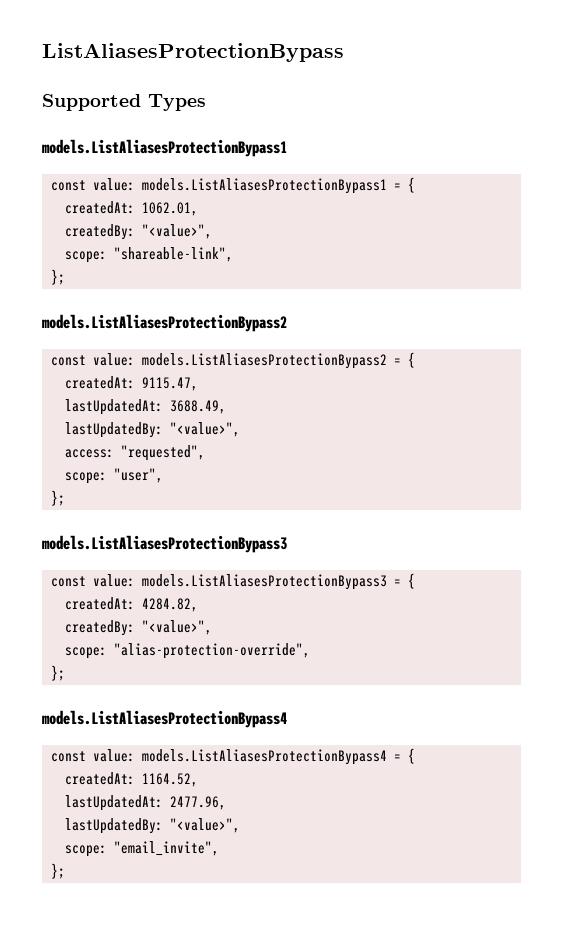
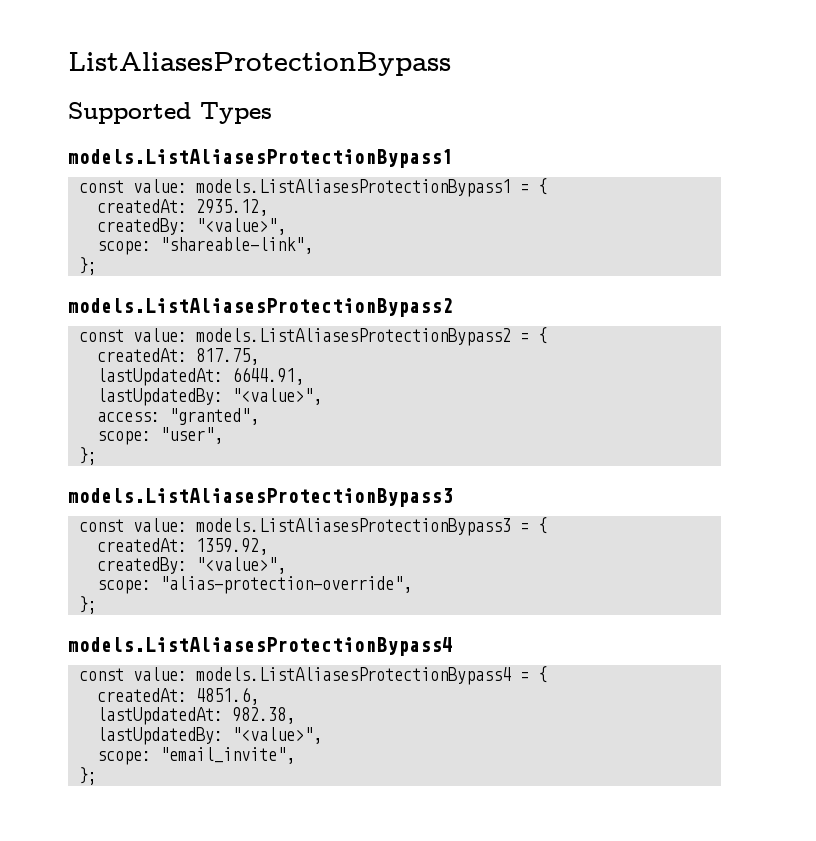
- createdAt: 1062.01,
+ createdAt: 2935.12,
- createdAt: 9115.47,
- lastUpdatedAt: 3688.49,
+ createdAt: 817.75,
+ lastUpdatedAt: 6644.91,
- access: "requested",
+ access: "granted",
- createdAt: 4284.82,
+ createdAt: 1359.92,
- createdAt: 1164.52,
- lastUpdatedAt: 2477.96,
+ createdAt: 4851.6,
+ lastUpdatedAt: 982.38,

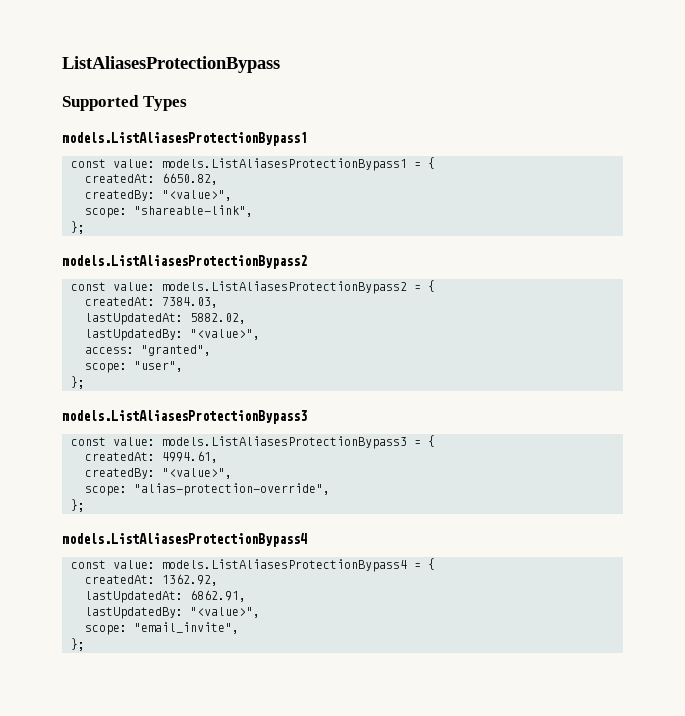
- createdAt: 2935.12,
+ createdAt: 6650.82,
- createdAt: 817.75,
- lastUpdatedAt: 6644.91,
+ createdAt: 7384.03,
+ lastUpdatedAt: 5882.02,
- createdAt: 1359.92,
+ createdAt: 4994.61,
- createdAt: 4851.6,
- lastUpdatedAt: 982.38,
+ createdAt: 1362.92,
+ lastUpdatedAt: 6862.91,

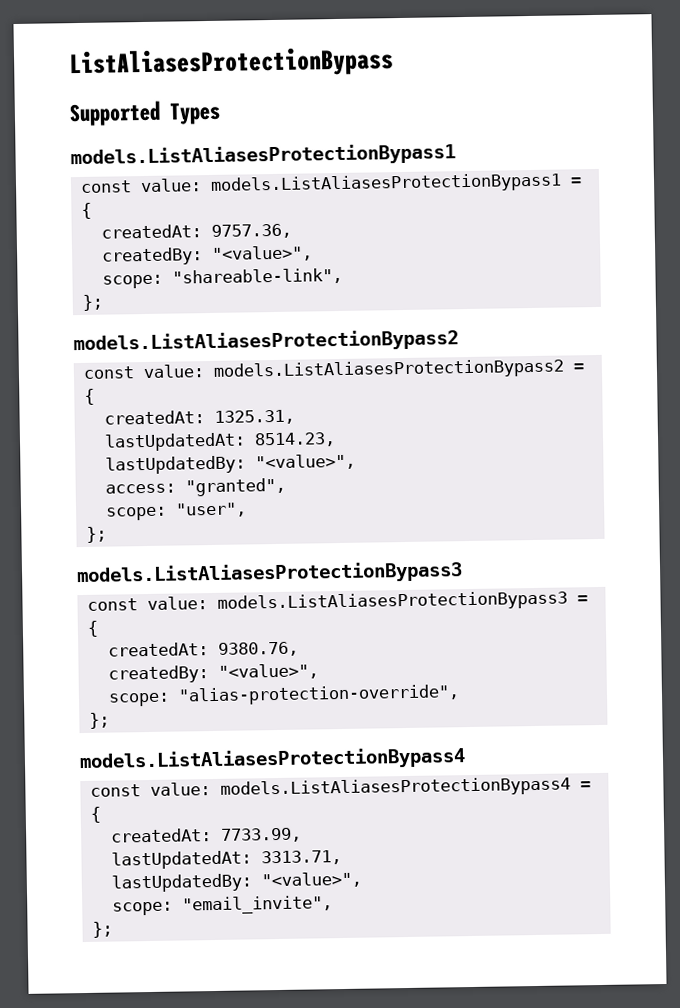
- createdAt: 6650.82,
+ createdAt: 9757.36,
- createdAt: 7384.03,
- lastUpdatedAt: 5882.02,
+ createdAt: 1325.31,
+ lastUpdatedAt: 8514.23,
- createdAt: 4994.61,
+ createdAt: 9380.76,
- createdAt: 1362.92,
- lastUpdatedAt: 6862.91,
+ createdAt: 7733.99,
+ lastUpdatedAt: 3313.71,

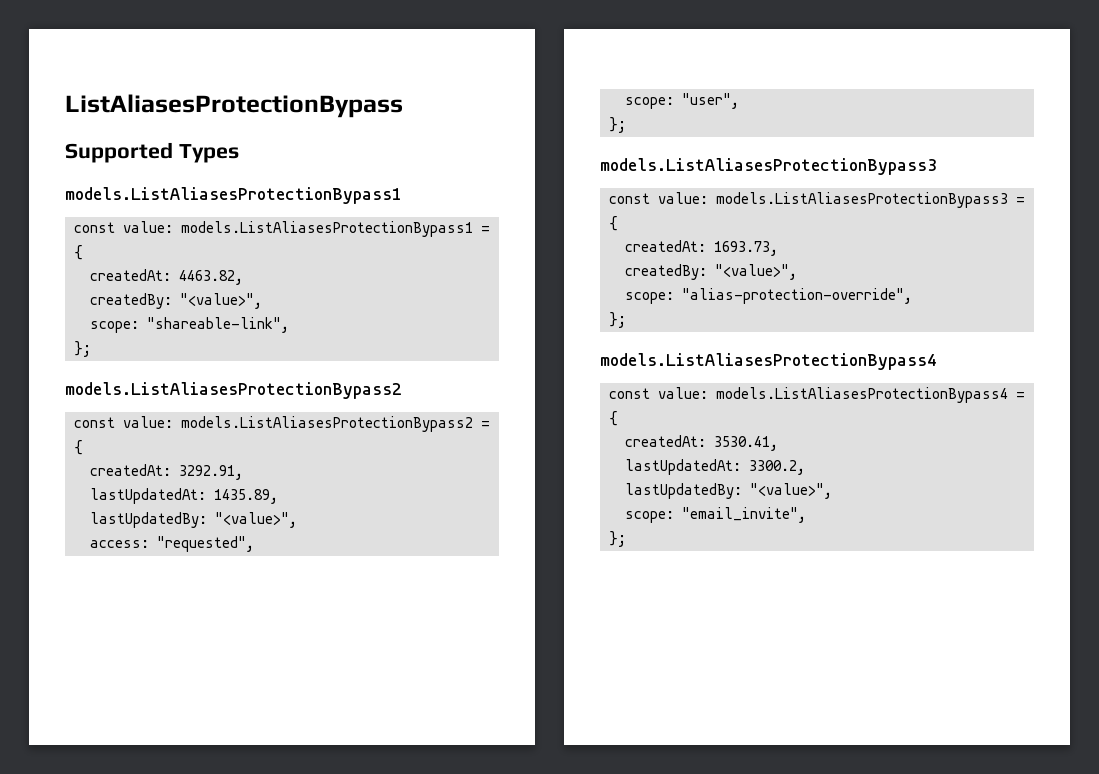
- createdAt: 9757.36,
+ createdAt: 4463.82,
- createdAt: 1325.31,
- lastUpdatedAt: 8514.23,
+ createdAt: 3292.91,
+ lastUpdatedAt: 1435.89,
- access: "granted",
+ access: "requested",
- createdAt: 9380.76,
+ createdAt: 1693.73,
- createdAt: 7733.99,
- lastUpdatedAt: 3313.71,
+ createdAt: 3530.41,
+ lastUpdatedAt: 3300.2,

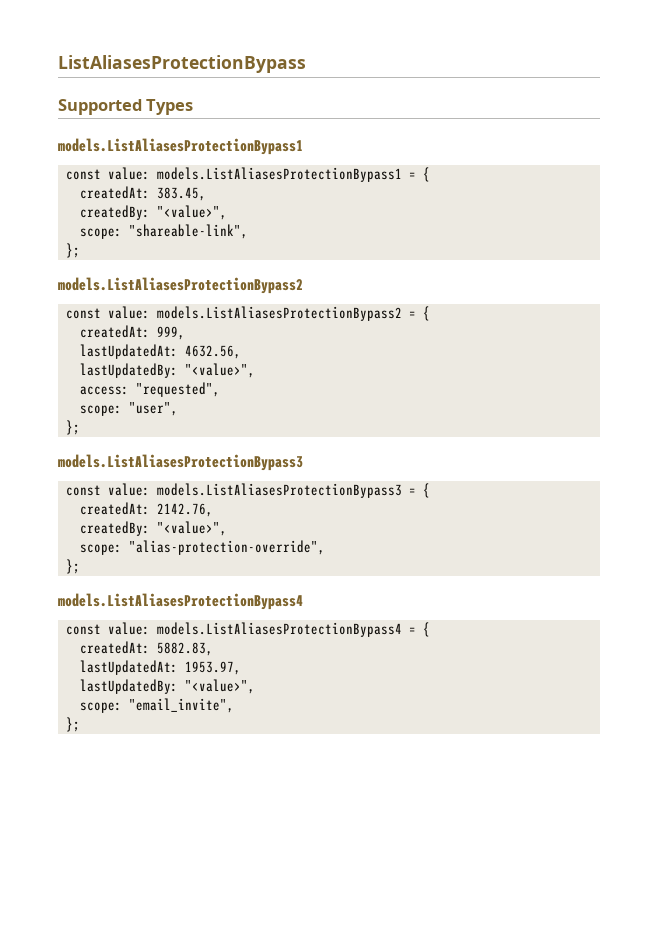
- createdAt: 4463.82,
+ createdAt: 383.45,
- createdAt: 3292.91,
- lastUpdatedAt: 1435.89,
+ createdAt: 999,
+ lastUpdatedAt: 4632.56,
- createdAt: 1693.73,
+ createdAt: 2142.76,
- createdAt: 3530.41,
- lastUpdatedAt: 3300.2,
+ createdAt: 5882.83,
+ lastUpdatedAt: 1953.97,

